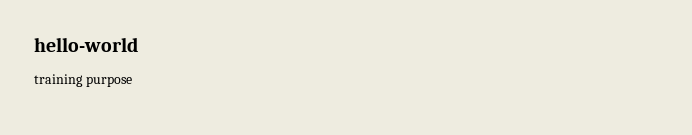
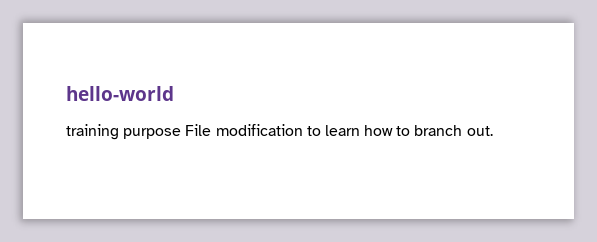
- training purpose
+ training purpose File modification to learn how to branch out.

